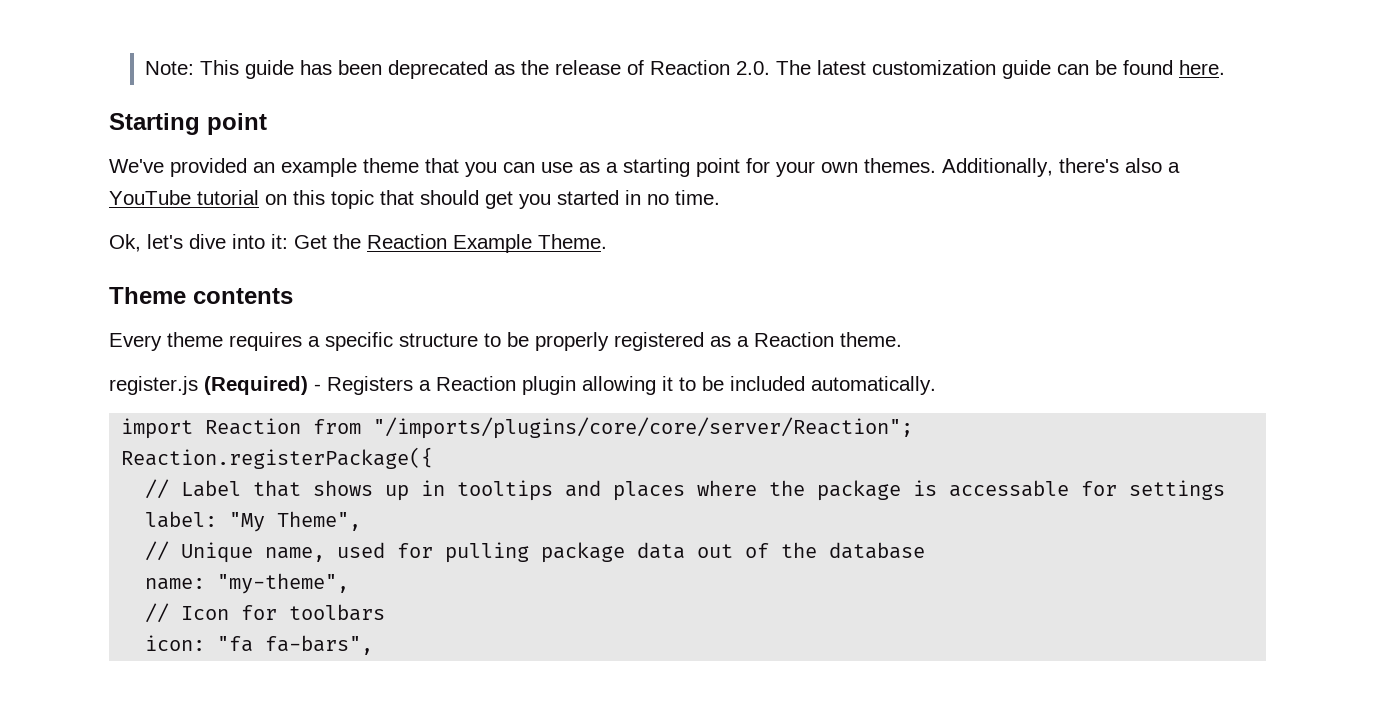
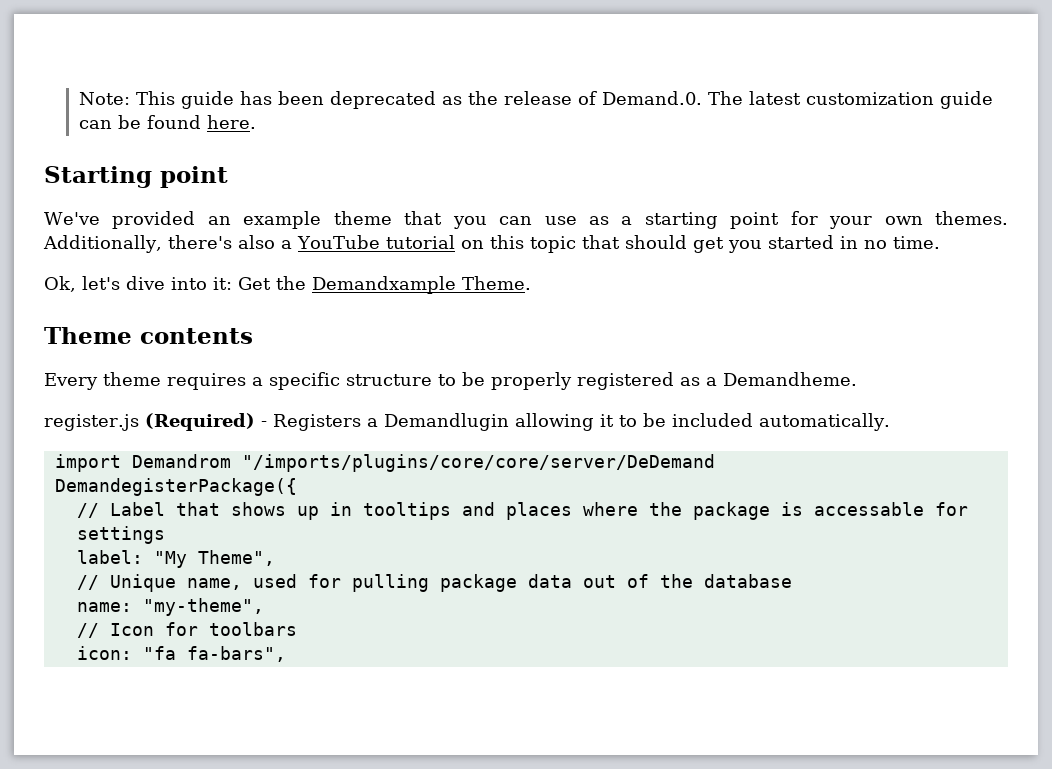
- Note: This guide has been deprecated as the release of Reaction 2.0. The latest customization guide can be found here.
+ Note: This guide has been deprecated as the release of Demand.0. The latest customization guide can be found here.
- Ok, let's dive into it: Get the Reaction Example Theme.
+ Ok, let's dive into it: Get the Demandxample Theme.
- Every theme requires a specific structure to be properly registered as a Reaction theme.
+ Every theme requires a specific structure to be properly registered as a Demandheme.
- register.js (Required) - Registers a Reaction plugin allowing it to be included automatically.
+ register.js (Required) - Registers a Demandlugin allowing it to be included automatically.
- import Reaction from "/imports/plugins/core/core/server/Reaction";
- Reaction.registerPackage({
+ import Demandrom "/imports/plugins/core/core/server/DeDemand
+ DemandegisterPackage({

